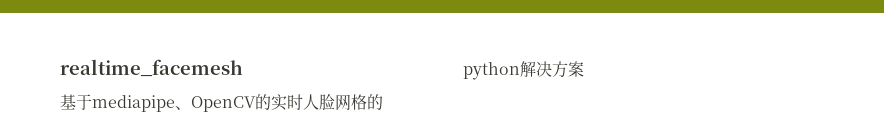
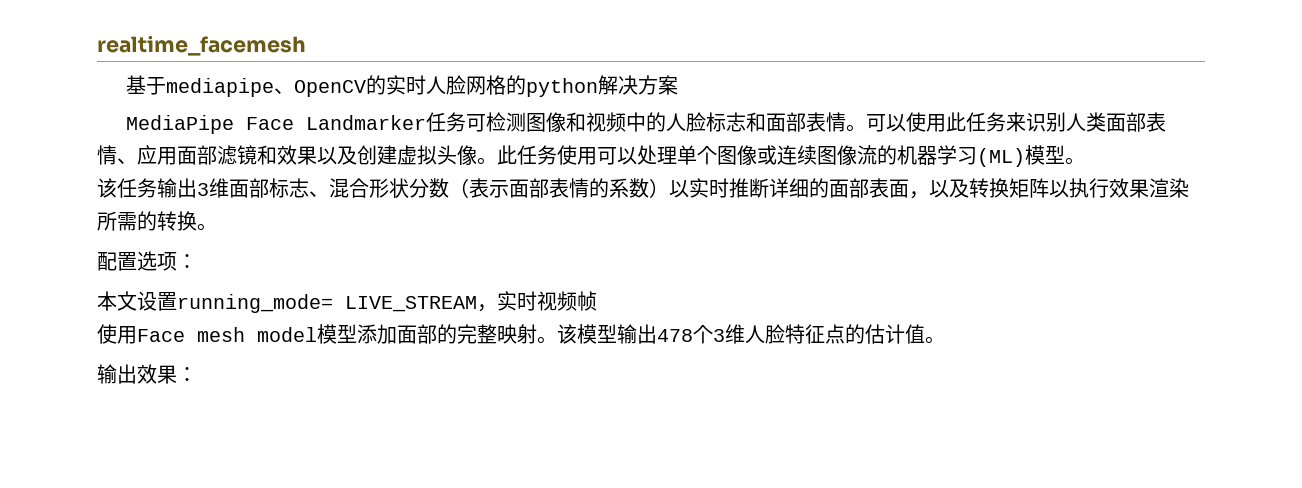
+ MediaPipe Face Landmarker任务可检测图像和视频中的人脸标志和面部表情。可以使用此任务来识别人类面部表情、应用面部滤镜和效果以及创建虚拟头像。此任务使用可以处理单个图像或连续图像流的机器学习(ML)模型。
+ 该任务输出3维面部标志、混合形状分数（表示面部表情的系数）以实时推断详细的面部表面，以及转换矩阵以执行效果渲染所需的转换。
+ 配置选项：
+ 本文设置running_mode= LIVE_STREAM，实时视频帧
+ 使用Face mesh model模型添加面部的完整映射。该模型输出478个3维人脸特征点的估计值。
+ 输出效果：

